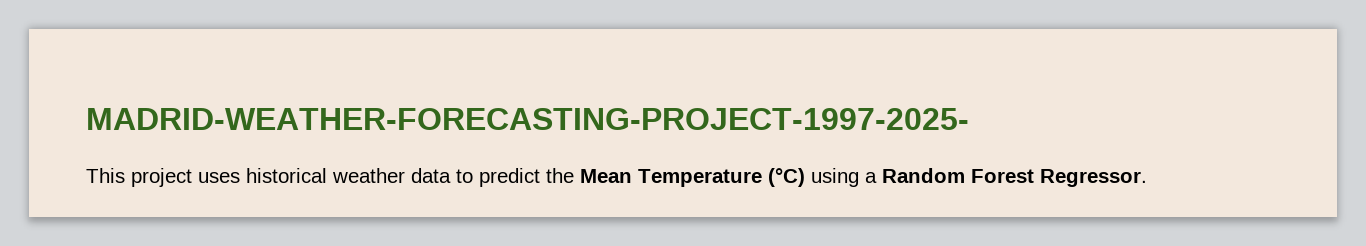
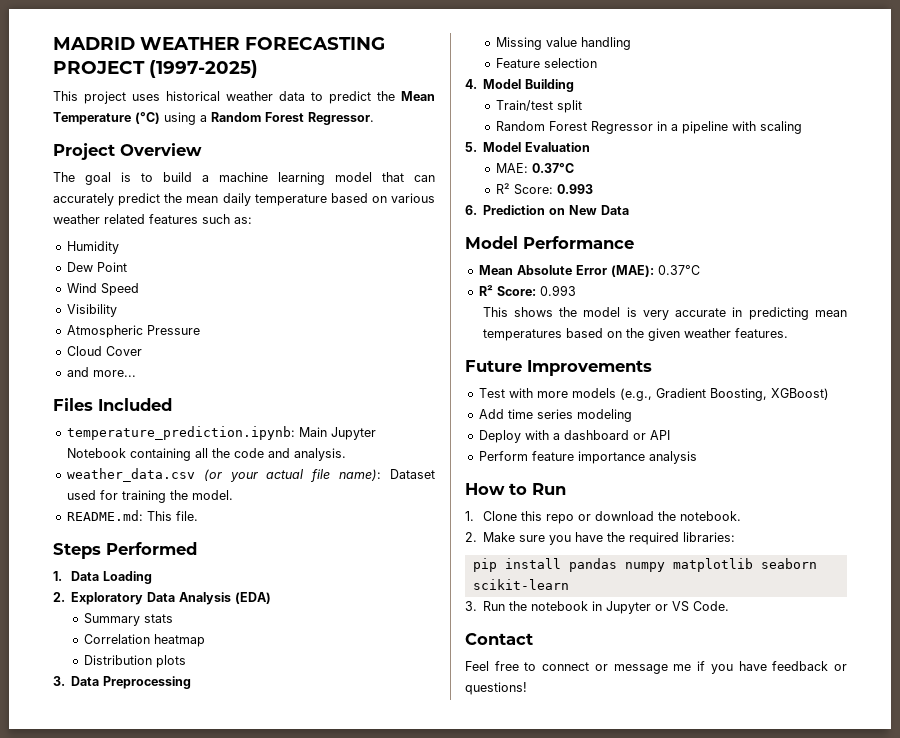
- MADRID-WEATHER-FORECASTING-PROJECT-1997-2025-
+ MADRID WEATHER FORECASTING PROJECT (1997-2025)
+ Project Overview
+ The goal is to build a machine learning model that can accurately predict the mean daily temperature based on various weather related features such as:
+ Humidity
+ Dew Point
+ Wind Speed
+ Visibility
+ Atmospheric Pressure
+ Cloud Cover
+ and more...
+ Files Included
+ temperature_prediction.ipynb: Main Jupyter Notebook containing all the code and analysis.
+ weather_data.csv (or your actual file name): Dataset used for training the model.
+ README.md: This file.
+ Steps Performed
+ 1. Data Loading
+ 2. Exploratory Data Analysis (EDA)
+ Summary stats
+ Correlation heatmap
+ Distribution plots
+ 3. Data Preprocessing
+ Missing value handling
+ Feature selection
+ 4. Model Building
+ Train/test split
+ Random Forest Regressor in a pipeline with scaling
+ 5. Model Evaluation
+ MAE: 0.37°C
+ R² Score: 0.993
+ 6. Prediction on New Data
+ Model Performance
+ Mean Absolute Error (MAE): 0.37°C
+ R² Score: 0.993
+ This shows the model is very accurate in predicting mean temperatures based on the given weather features.
+ Future Improvements
+ Test with more models (e.g., Gradient Boosting, XGBoost)
+ Add time series modeling
+ Deploy with a dashboard or API
+ Perform feature importance analysis
+ How to Run
+ 1. Clone this repo or download the notebook.
+ 2. Make sure you have the required libraries:
+ pip install pandas numpy matplotlib seaborn scikit-learn
+ 3. Run the notebook in Jupyter or VS Code.
+ Contact
+ Feel free to connect or message me if you have feedback or questions!

